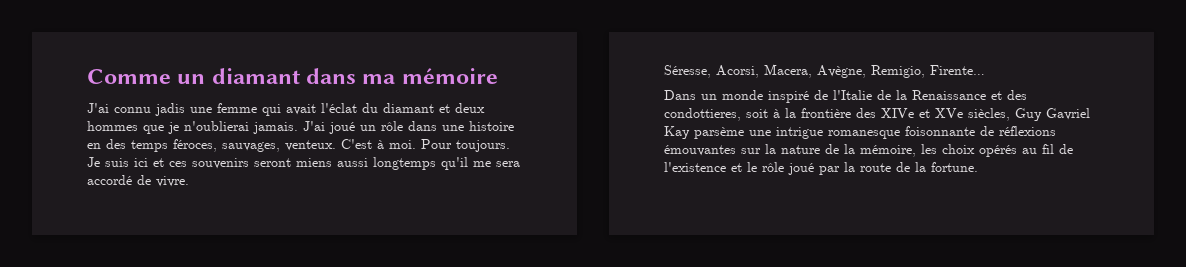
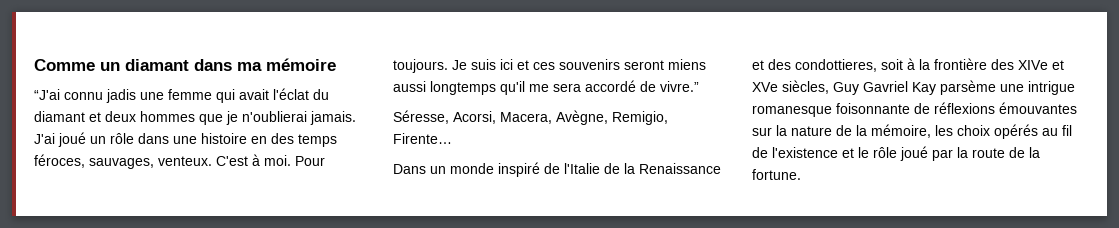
- J'ai connu jadis une femme qui avait l'éclat du diamant et deux hommes que je n'oublierai jamais.
+ “J'ai connu jadis une femme qui avait l'éclat du diamant et deux hommes que je n'oublierai jamais.
- Je suis ici et ces souvenirs seront miens aussi longtemps qu'il me sera accordé de vivre.
+ Je suis ici et ces souvenirs seront miens aussi longtemps qu'il me sera accordé de vivre.”

